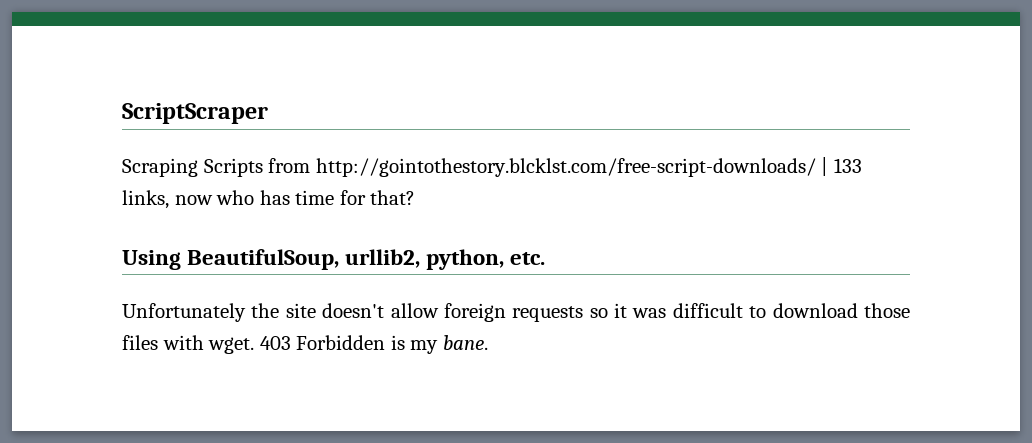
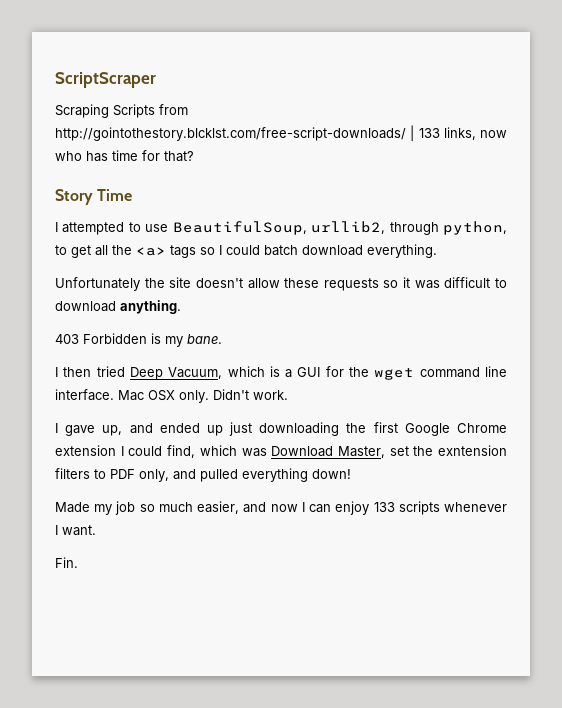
- Using BeautifulSoup, urllib2, python, etc.
+ Story Time
+ I attempted to use BeautifulSoup, urllib2, through python, to get all the <a> tags so I could batch download everything.
- Unfortunately the site doesn't allow foreign requests so it was difficult to download those files with wget. 403 Forbidden is my bane.
+ Unfortunately the site doesn't allow these requests so it was difficult to download anything.
+ 403 Forbidden is my bane.
+ I then tried Deep Vacuum, which is a GUI for the wget command line interface. Mac OSX only. Didn't work.
+ I gave up, and ended up just downloading the first Google Chrome extension I could find, which was Download Master, set the exntension filters to PDF only, and pulled everything down!
+ Made my job so much easier, and now I can enjoy 133 scripts whenever I want.
+ Fin.

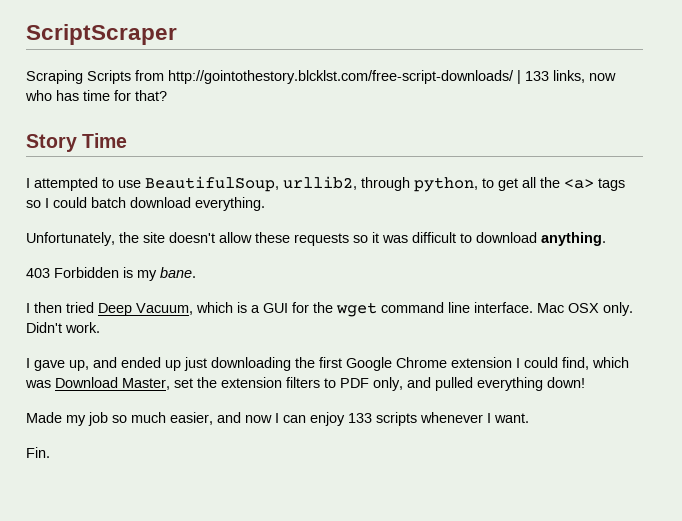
- Unfortunately the site doesn't allow these requests so it was difficult to download anything.
+ Unfortunately, the site doesn't allow these requests so it was difficult to download anything.
- I gave up, and ended up just downloading the first Google Chrome extension I could find, which was Download Master, set the exntension filters to PDF only, and pulled everything down!
+ I gave up, and ended up just downloading the first Google Chrome extension I could find, which was Download Master, set the extension filters to PDF only, and pulled everything down!

